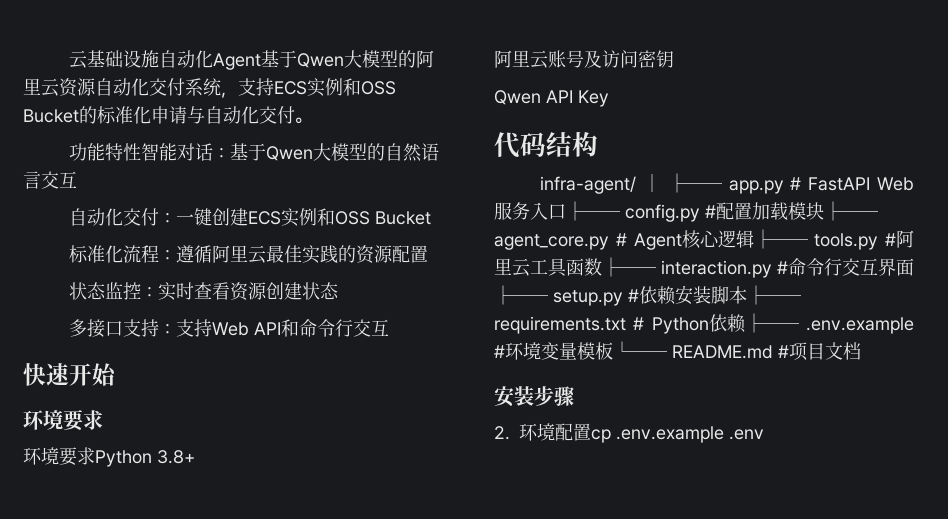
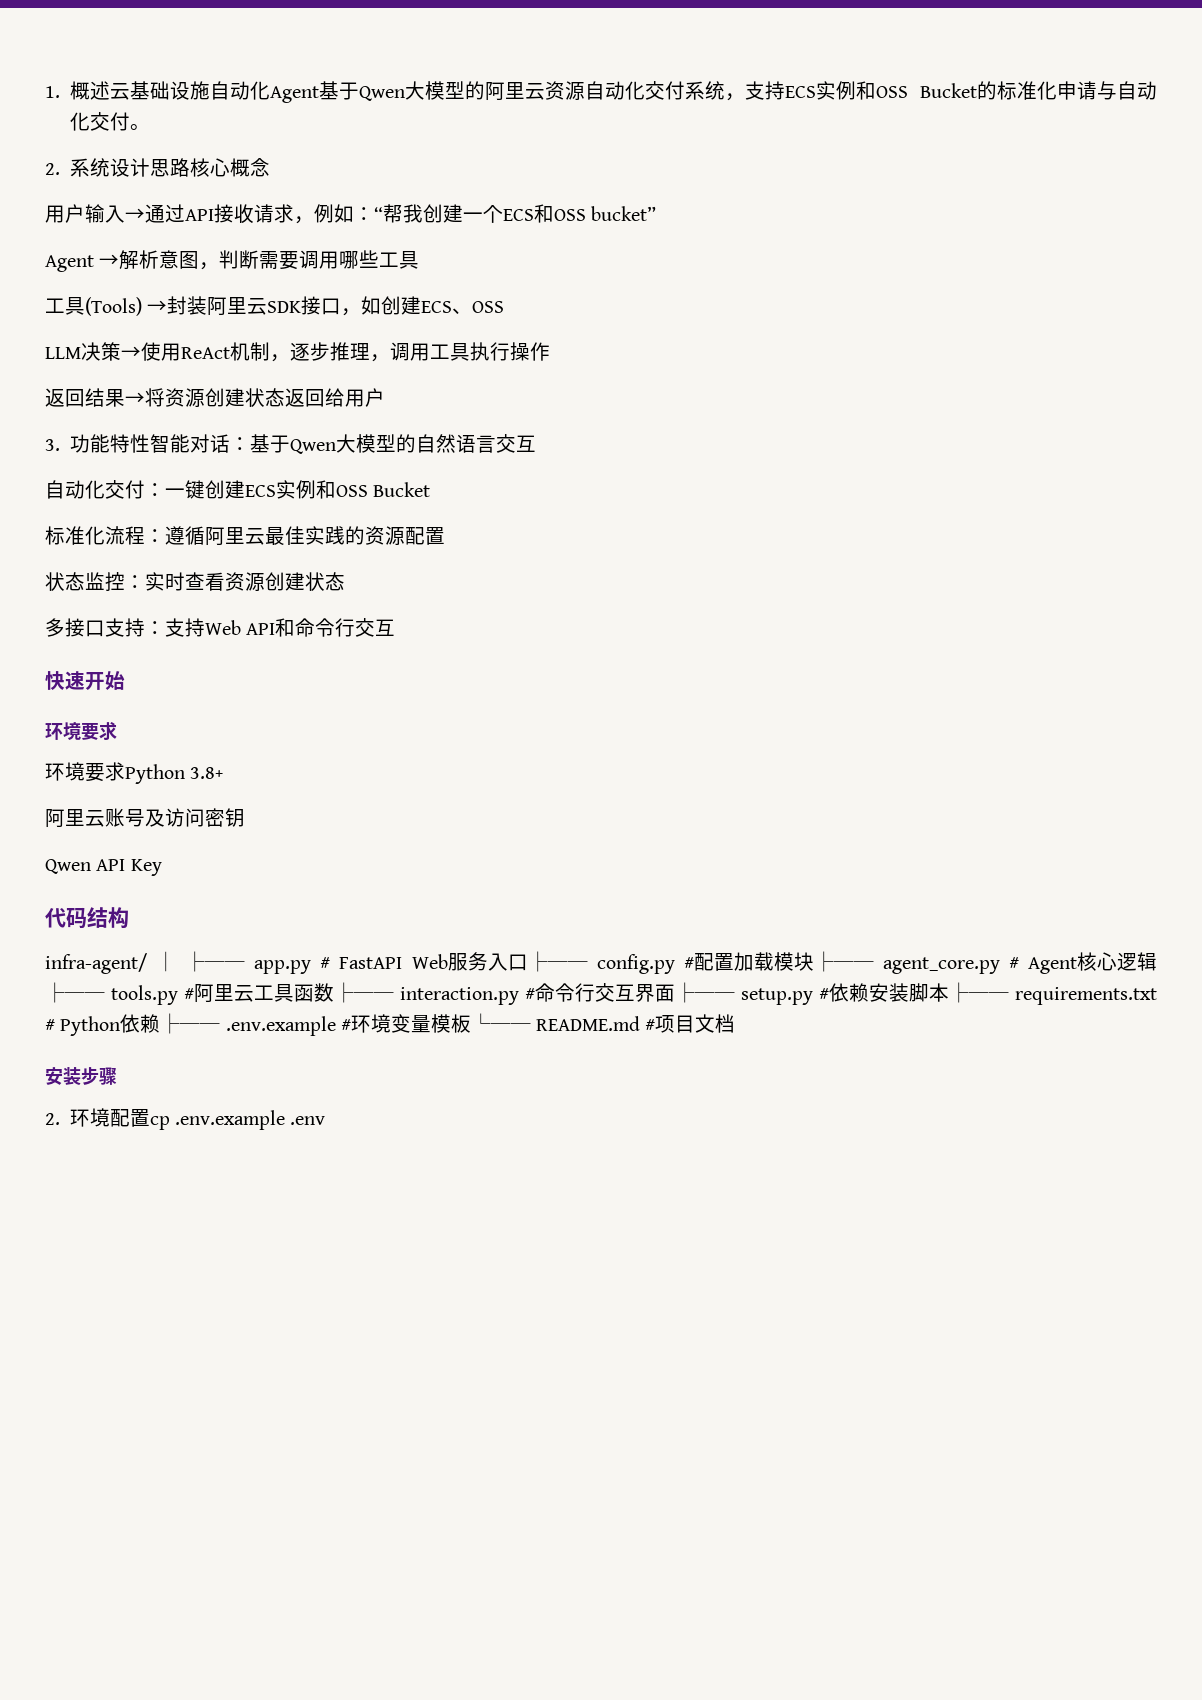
- 云基础设施自动化Agent基于Qwen大模型的阿里云资源自动化交付系统，支持ECS实例和OSS Bucket的标准化申请与自动化交付。
+ 1.概述云基础设施自动化Agent基于Qwen大模型的阿里云资源自动化交付系统，支持ECS实例和OSS Bucket的标准化申请与自动化交付。
- 功能特性智能对话：基于Qwen大模型的自然语言交互
+ 2.系统设计思路核心概念
+ 用户输入→通过API接收请求，例如：“帮我创建一个ECS和OSS bucket”
+ Agent →解析意图，判断需要调用哪些工具
+ 工具(Tools) →封装阿里云SDK接口，如创建ECS、OSS
+ LLM决策→使用ReAct机制，逐步推理，调用工具执行操作
+ 返回结果→将资源创建状态返回给用户
+ 3.功能特性智能对话：基于Qwen大模型的自然语言交互

